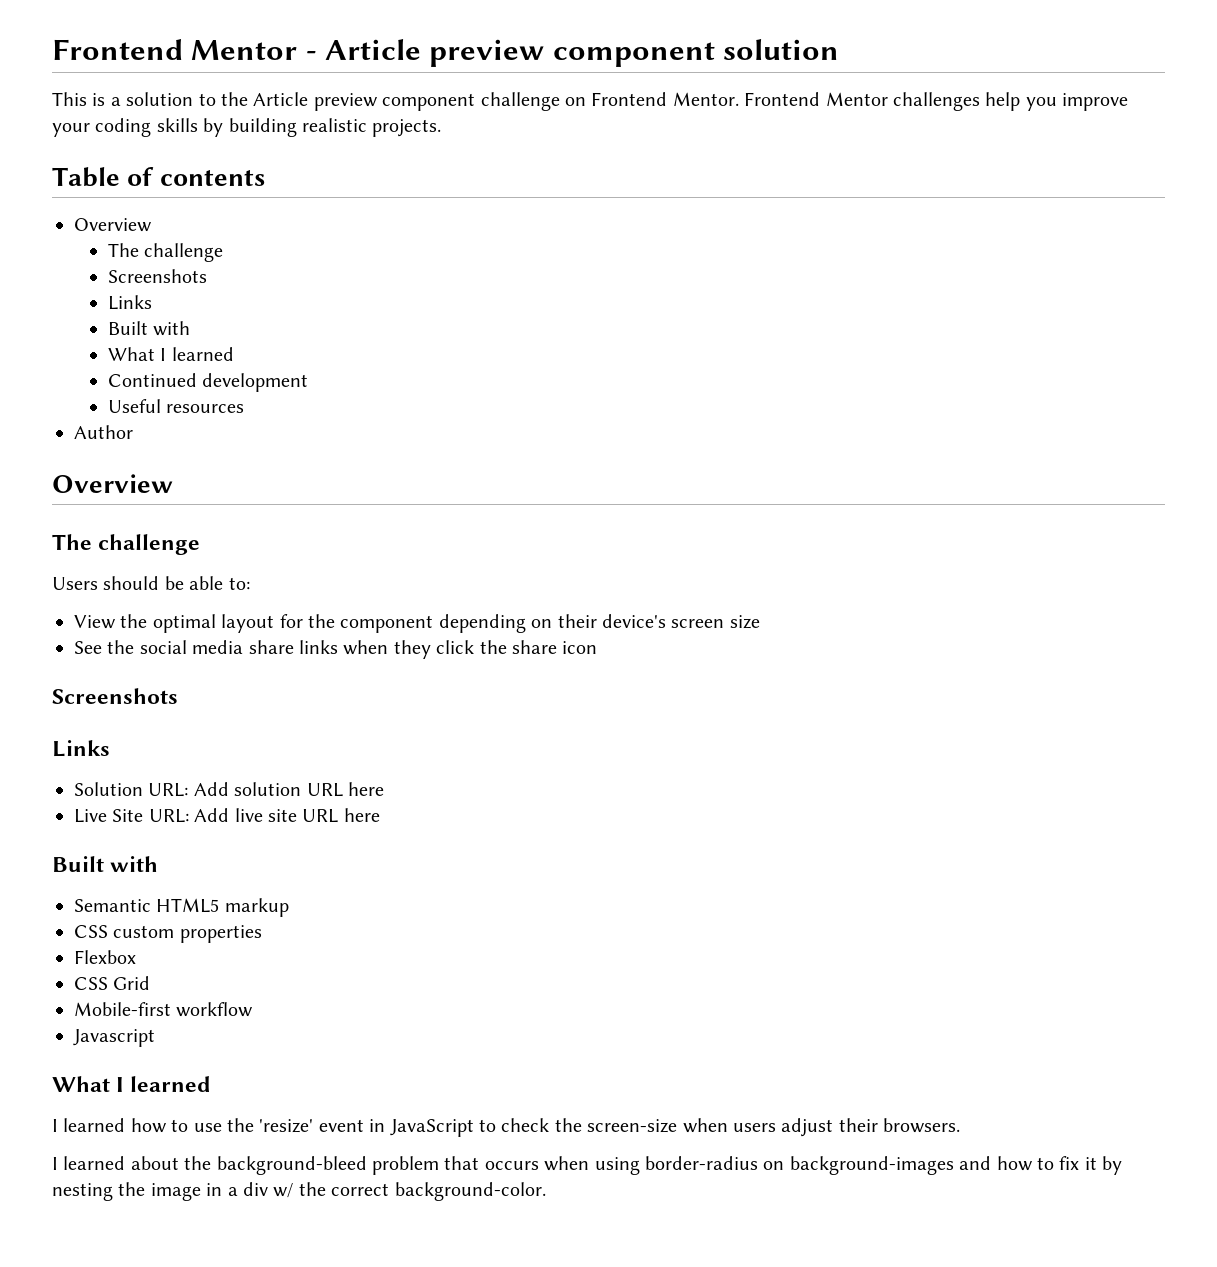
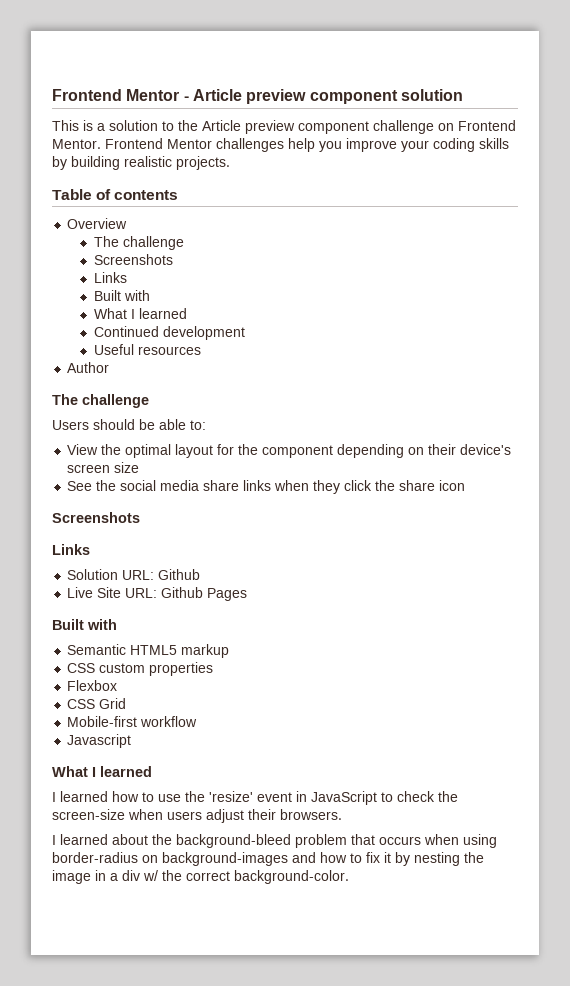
  Author
- Overview
- Solution URL: Add solution URL here
+ Solution URL: Github
- Live Site URL: Add live site URL here
+ Live Site URL: Github Pages

